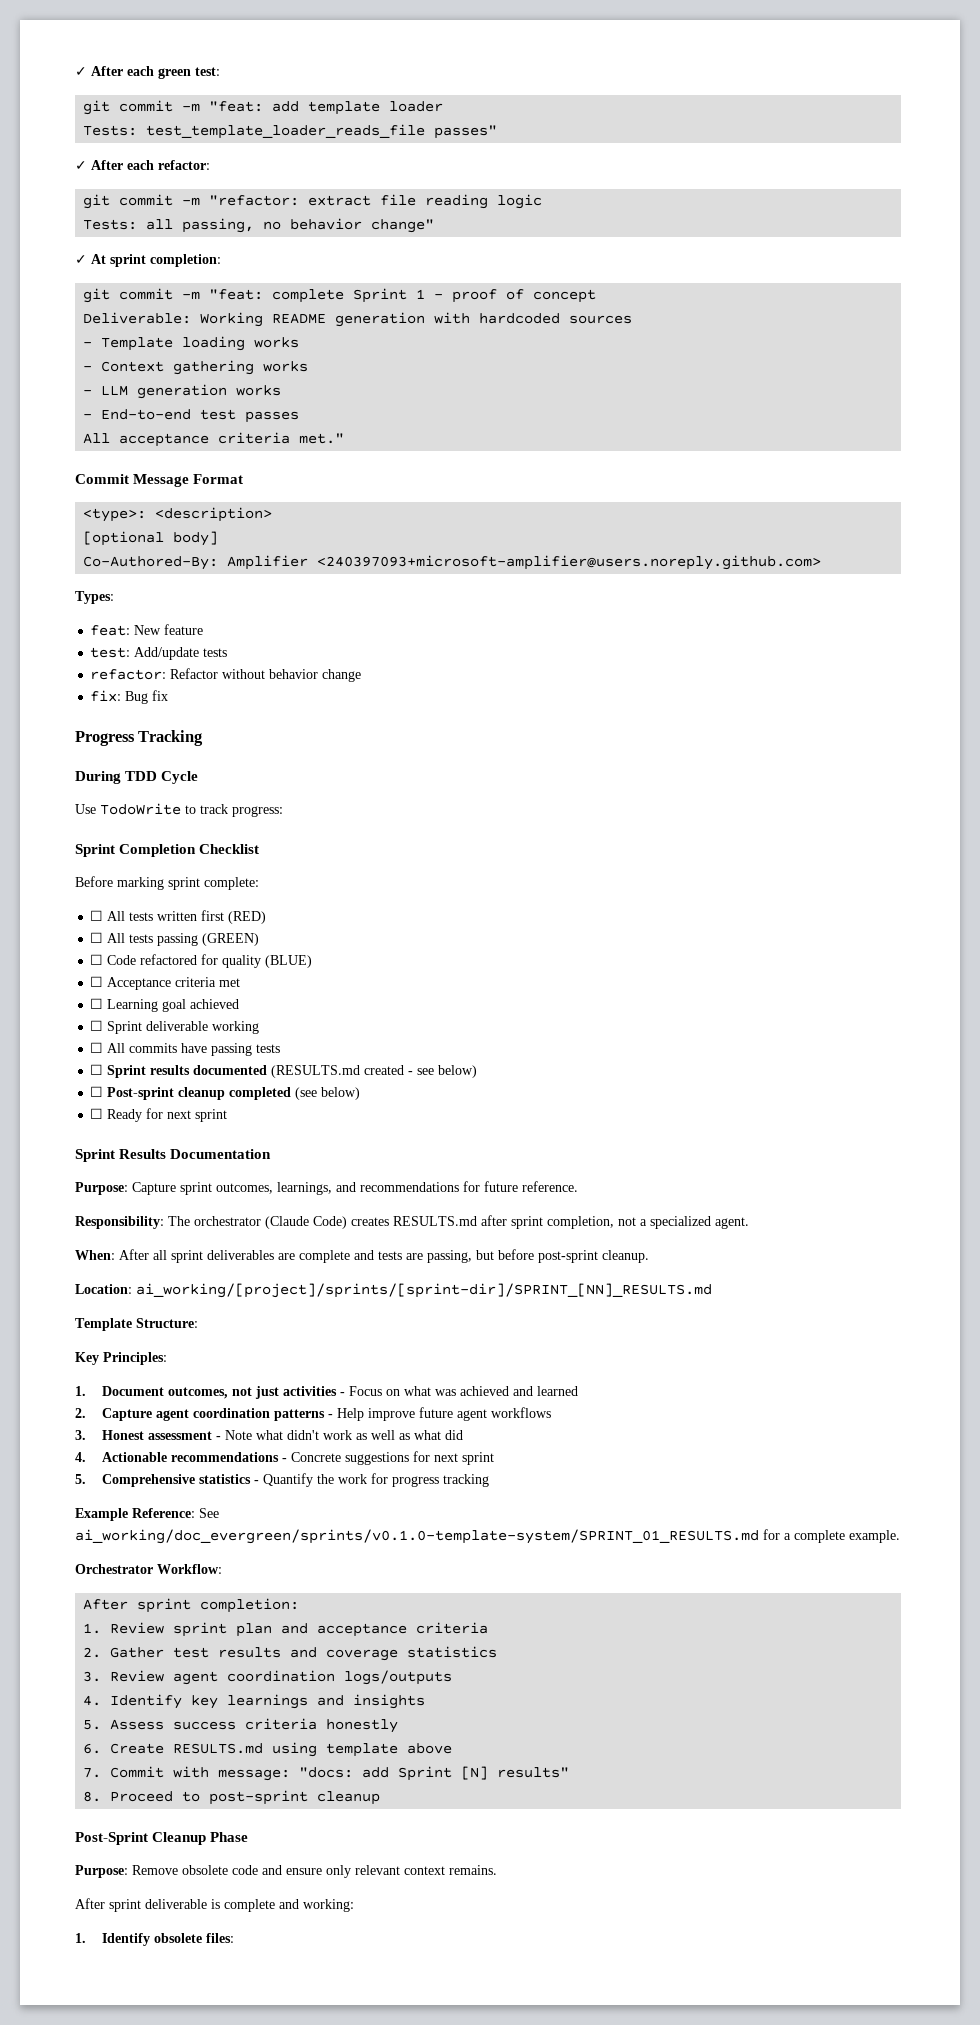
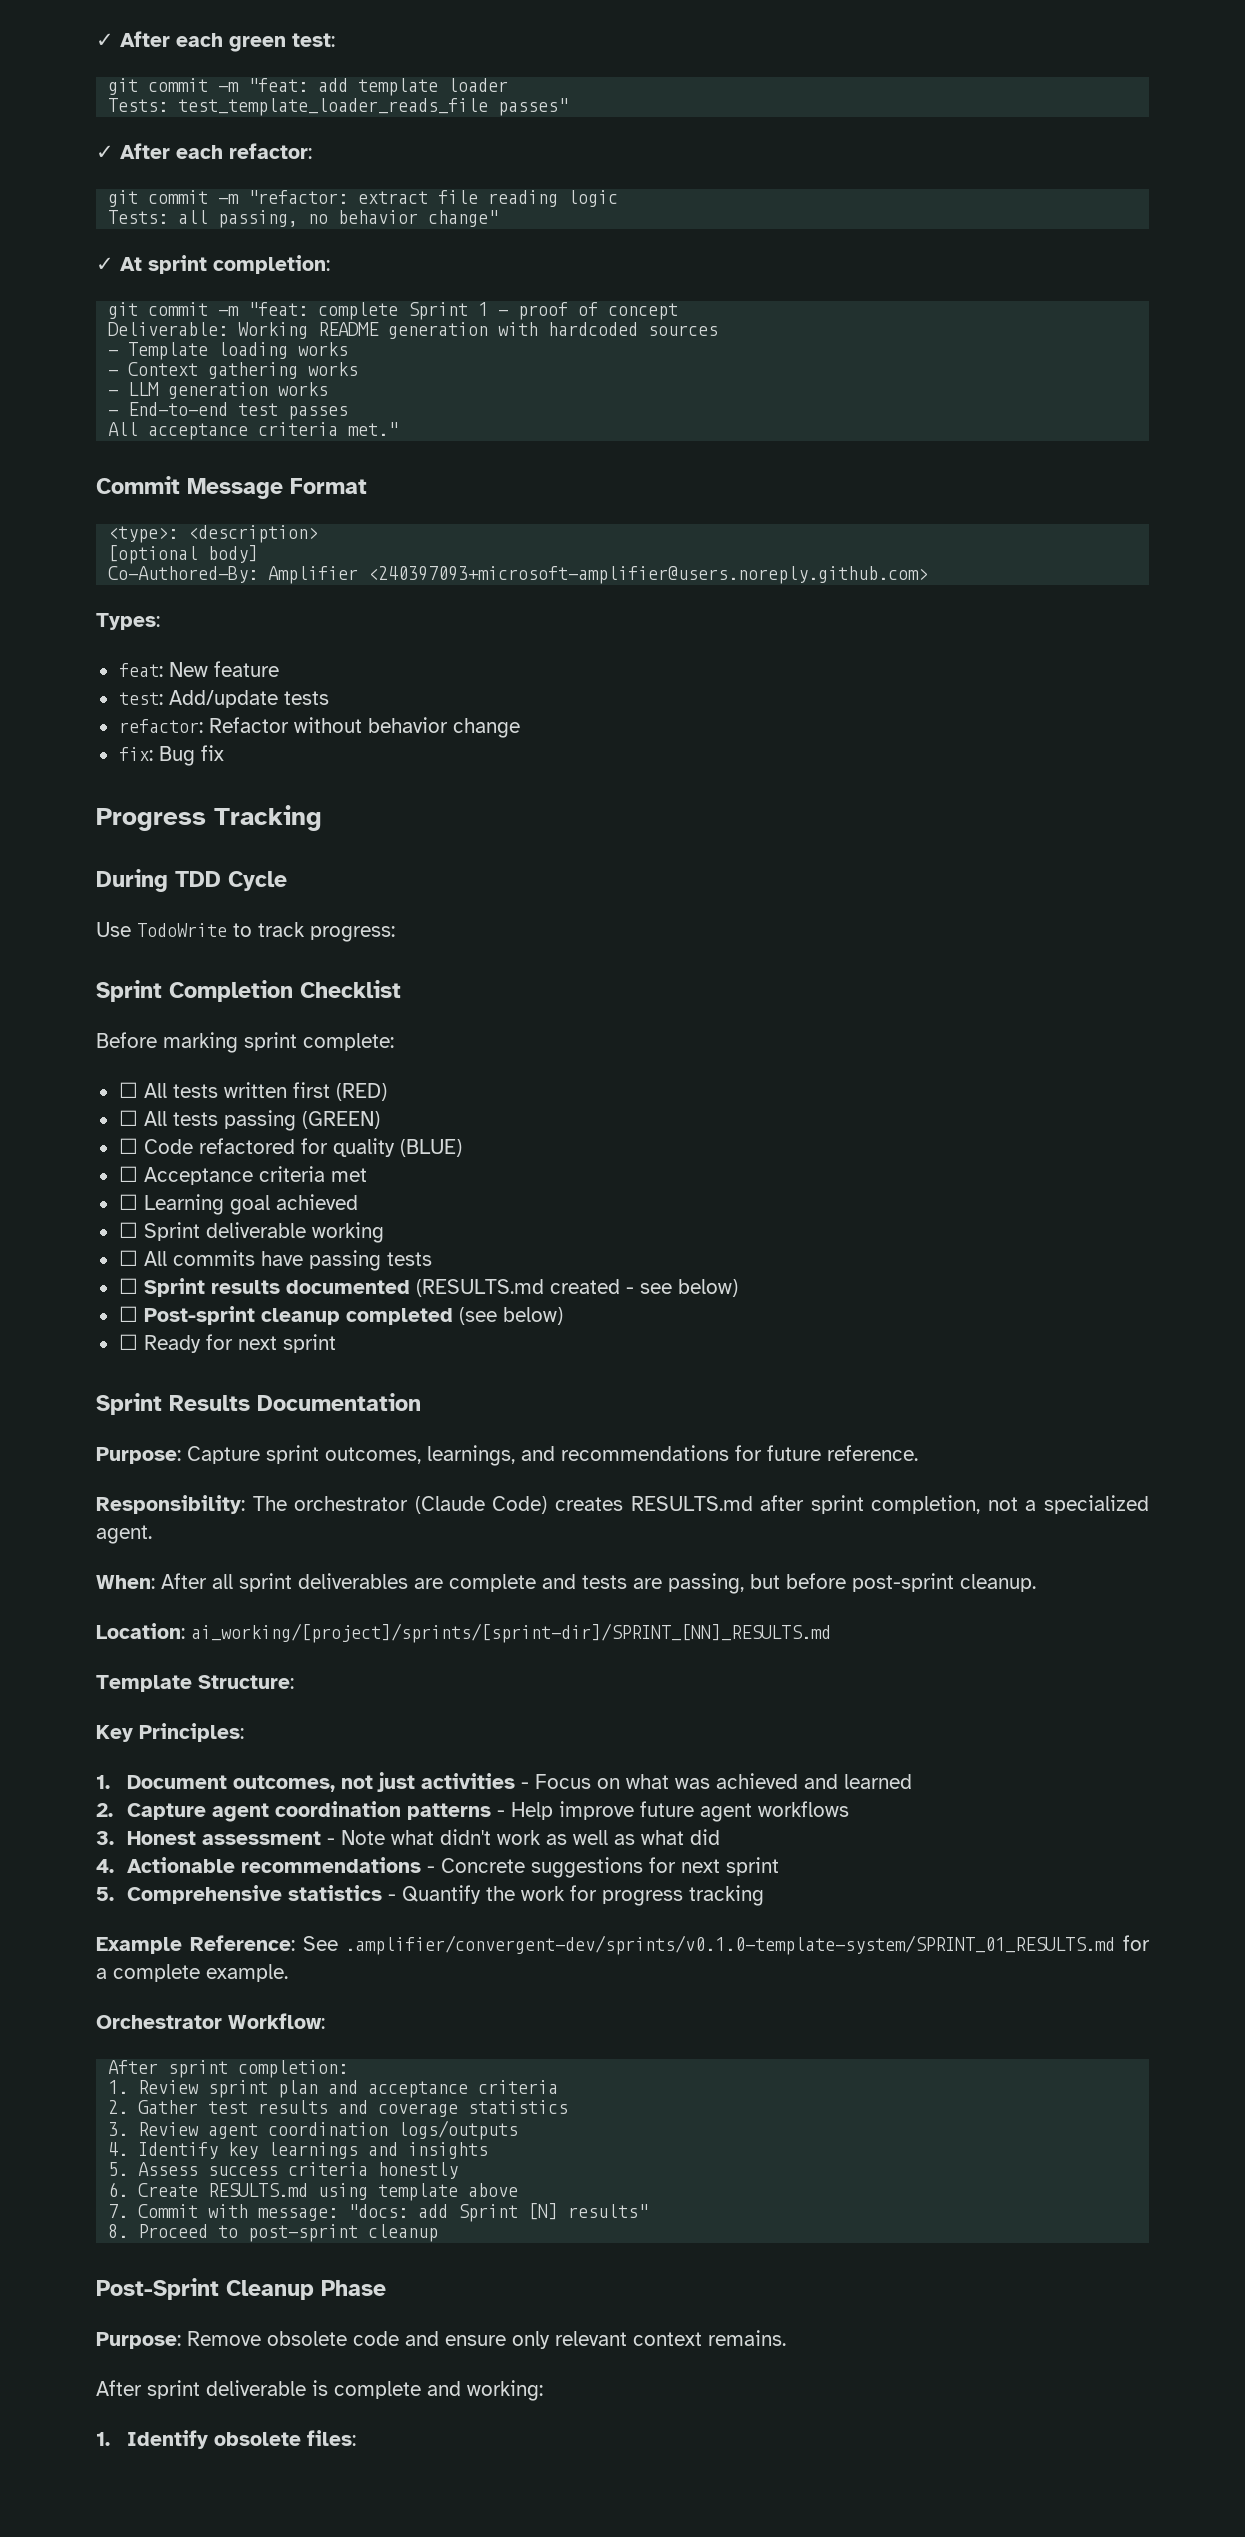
- Example Reference: See ai_working/doc_evergreen/sprints/v0.1.0-template-system/SPRINT_01_RESULTS.md for a complete example.
+ Example Reference: See .amplifier/convergent-dev/sprints/v0.1.0-template-system/SPRINT_01_RESULTS.md for a complete example.

